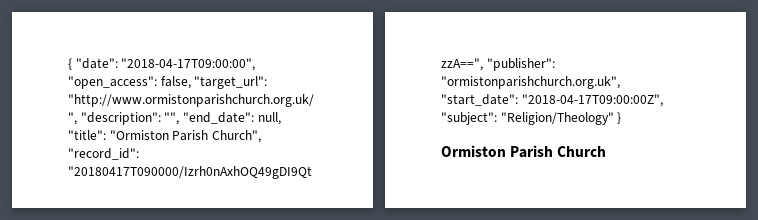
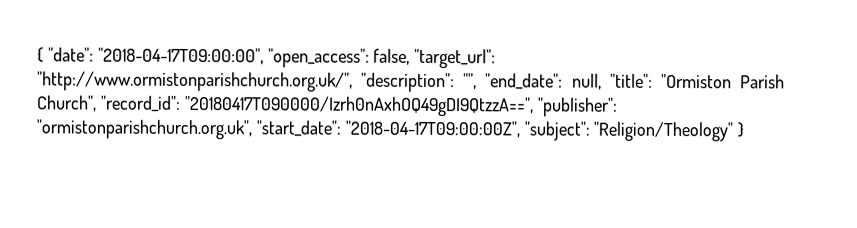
- Ormiston Parish Church

